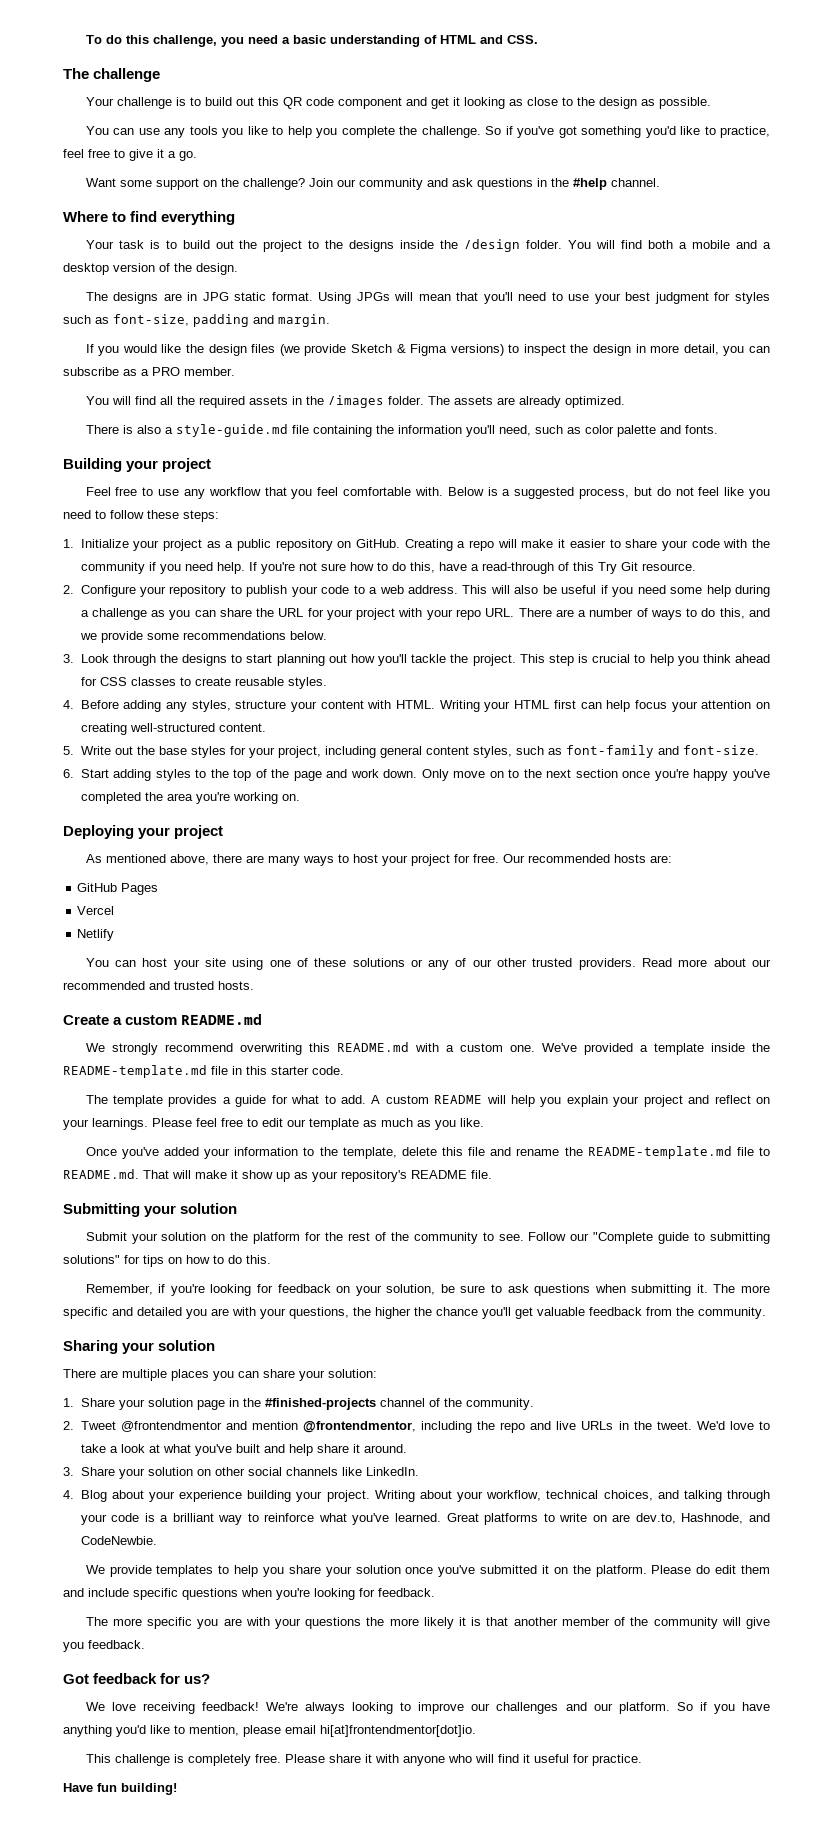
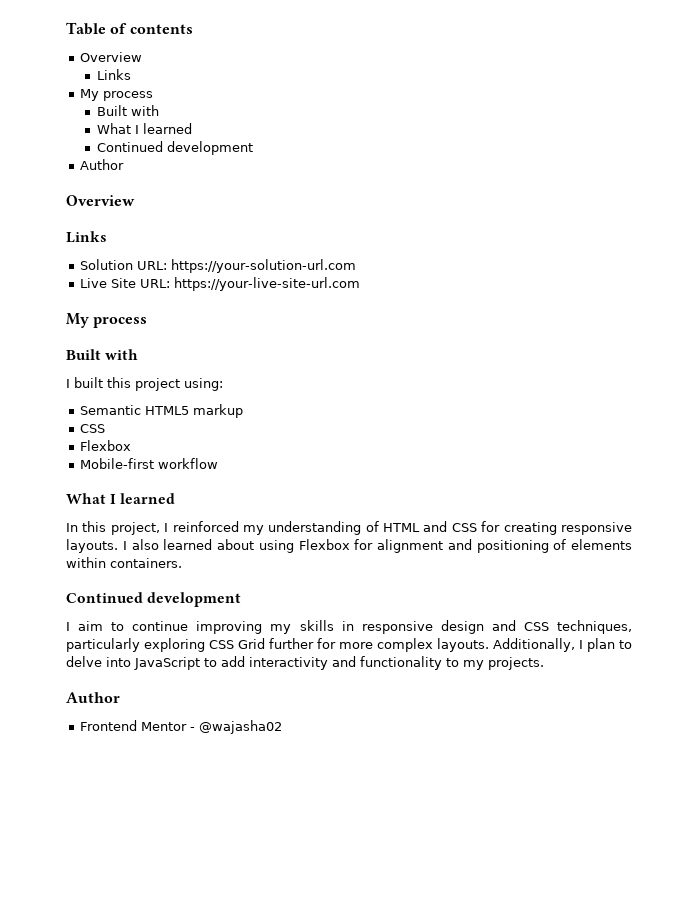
- To do this challenge, you need a basic understanding of HTML and CSS.
- The challenge
- Your challenge is to build out this QR code component and get it looking as close to the design as possible.
- You can use any tools you like to help you complete the challenge. So if you've got something you'd like to practice, feel free to give it a go.
- Want some support on the challenge? Join our community and ask questions in the #help channel.
- Where to find everything
- Your task is to build out the project to the designs inside the /design folder. You will find both a mobile and a desktop version of the design.
- The designs are in JPG static format. Using JPGs will mean that you'll need to use your best judgment for styles such as font-size, padding and margin.
- If you would like the design files (we provide Sketch & Figma versions) to inspect the design in more detail, you can subscribe as a PRO member.
- You will find all the required assets in the /images folder. The assets are already optimized.
- There is also a style-guide.md file containing the information you'll need, such as color palette and fonts.
- Building your project
- Feel free to use any workflow that you feel comfortable with. Below is a suggested process, but do not feel like you need to follow these steps:
- 1. Initialize your project as a public repository on GitHub. Creating a repo will make it easier to share your code with the community if you need help. If you're not sure how to do this, have a read-through of this Try Git resource.
- 2. Configure your repository to publish your code to a web address. This will also be useful if you need some help during a challenge as you can share the URL for your project with your repo URL. There are a number of ways to do this, and we provide some recommendations below.
- 3. Look through the designs to start planning out how you'll tackle the project. This step is crucial to help you think ahead for CSS classes to create reusable styles.
- 4. Before adding any styles, structure your content with HTML. Writing your HTML first can help focus your attention on creating well-structured content.
- 5. Write out the base styles for your project, including general content styles, such as font-family and font-size.
- 6. Start adding styles to the top of the page and work down. Only move on to the next section once you're happy you've completed the area you're working on.
- Deploying your project
- As mentioned above, there are many ways to host your project for free. Our recommended hosts are:
- GitHub Pages
- Vercel
- Netlify
- You can host your site using one of these solutions or any of our other trusted providers. Read more about our recommended and trusted hosts.
- Create a custom README.md
- We strongly recommend overwriting this README.md with a custom one. We've provided a template inside the README-template.md file in this starter code.
- The template provides a guide for what to add. A custom README will help you explain your project and reflect on your learnings. Please feel free to edit our template as much as you like.
- Once you've added your information to the template, delete this file and rename the README-template.md file to README.md. That will make it show up as your repository's README file.
- Submitting your solution
- Submit your solution on the platform for the rest of the community to see. Follow our "Complete guide to submitting solutions" for tips on how to do this.
- Remember, if you're looking for feedback on your solution, be sure to ask questions when submitting it. The more specific and detailed you are with your questions, the higher the chance you'll get valuable feedback from the community.
- Sharing your solution
- There are multiple places you can share your solution:
- 1. Share your solution page in the #finished-projects channel of the community.
- 2. Tweet @frontendmentor and mention @frontendmentor, including the repo and live URLs in the tweet. We'd love to take a look at what you've built and help share it around.
- 3. Share your solution on other social channels like LinkedIn.
- 4. Blog about your experience building your project. Writing about your workflow, technical choices, and talking through your code is a brilliant way to reinforce what you've learned. Great platforms to write on are dev.to, Hashnode, and CodeNewbie.
- We provide templates to help you share your solution once you've submitted it on the platform. Please do edit them and include specific questions when you're looking for feedback.
- The more specific you are with your questions the more likely it is that another member of the community will give you feedback.
- Got feedback for us?
- We love receiving feedback! We're always looking to improve our challenges and our platform. So if you have anything you'd like to mention, please email hi[at]frontendmentor[dot]io.
- This challenge is completely free. Please share it with anyone who will find it useful for practice.
- Have fun building!
+ Table of contents
+ Overview
+ Links
+ My process
+ Built with
+ What I learned
+ Continued development
+ Author
+ Overview
+ Links
+ Solution URL: https://your-solution-url.com
+ Live Site URL: https://your-live-site-url.com
+ My process
+ Built with
+ I built this project using:
+ Semantic HTML5 markup
+ CSS
+ Flexbox
+ Mobile-first workflow
+ What I learned
+ In this project, I reinforced my understanding of HTML and CSS for creating responsive layouts. I also learned about using Flexbox for alignment and positioning of elements within containers.
+ Continued development
+ I aim to continue improving my skills in responsive design and CSS techniques, particularly exploring CSS Grid further for more complex layouts. Additionally, I plan to delve into JavaScript to add interactivity and functionality to my projects.
+ Author
+ Frontend Mentor - @wajasha02

